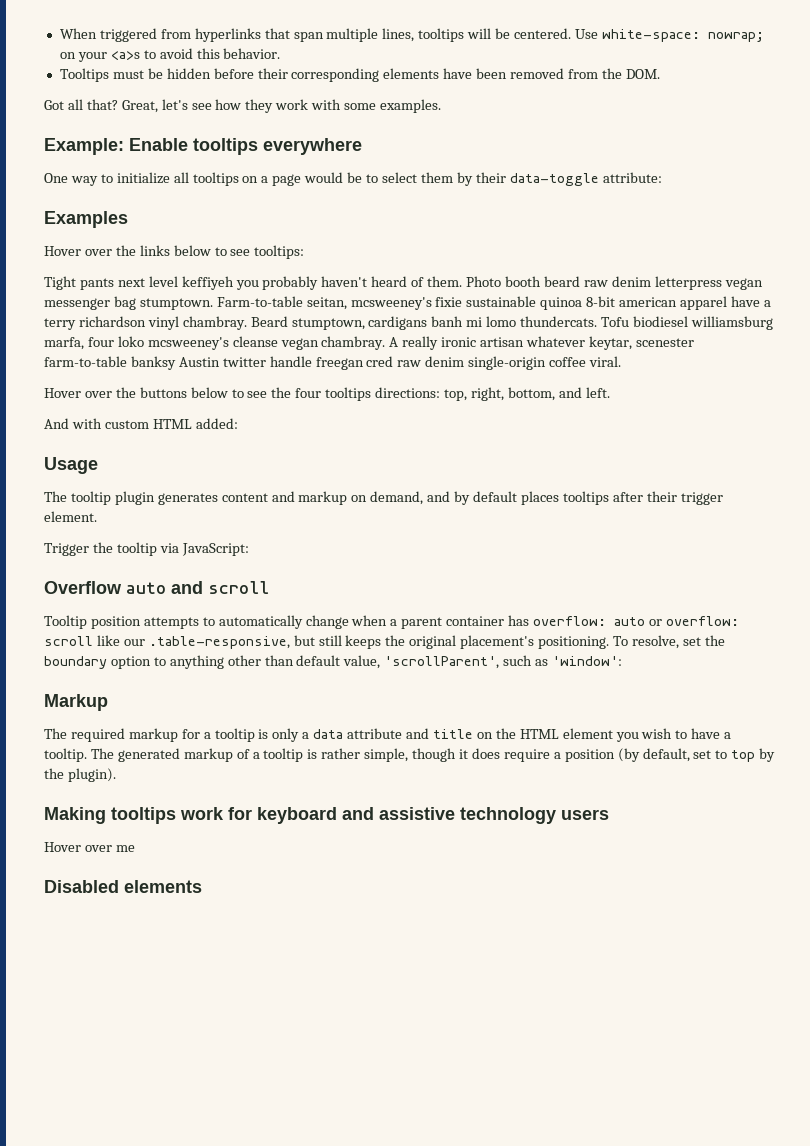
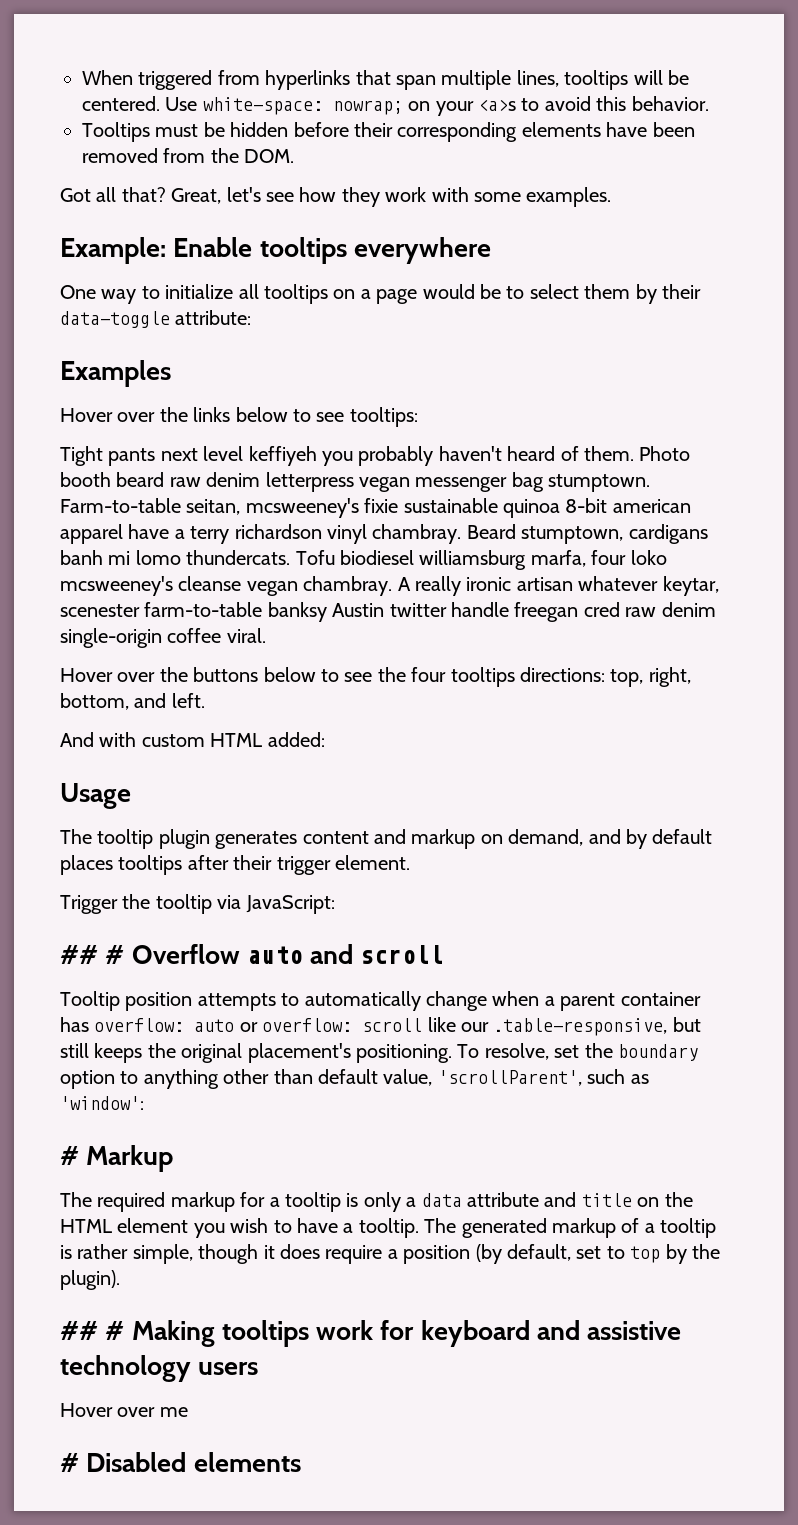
- Overflow auto and scroll
+ ## # Overflow auto and scroll
- Markup
+ # Markup
- Making tooltips work for keyboard and assistive technology users
+ ## # Making tooltips work for keyboard and assistive technology users
- Disabled elements
+ # Disabled elements

